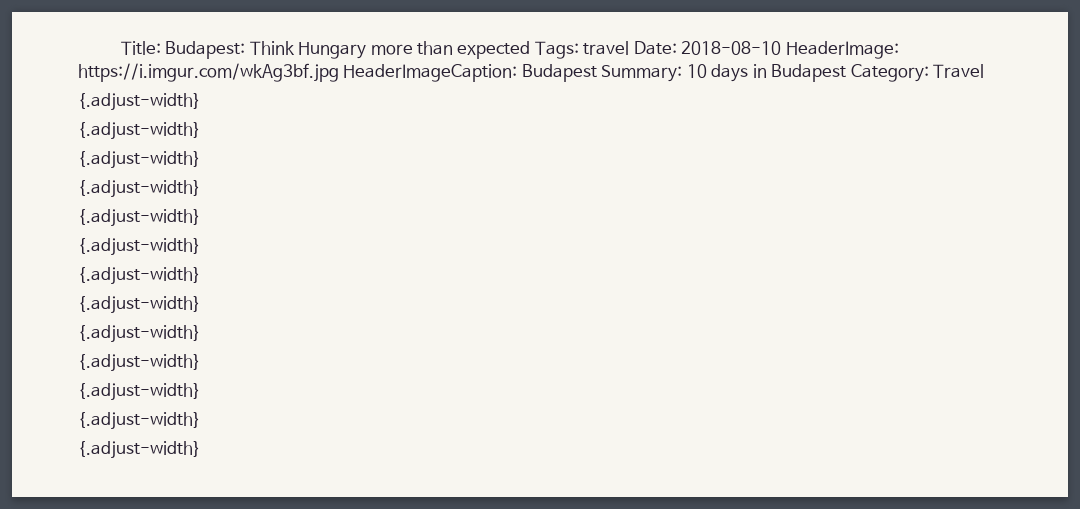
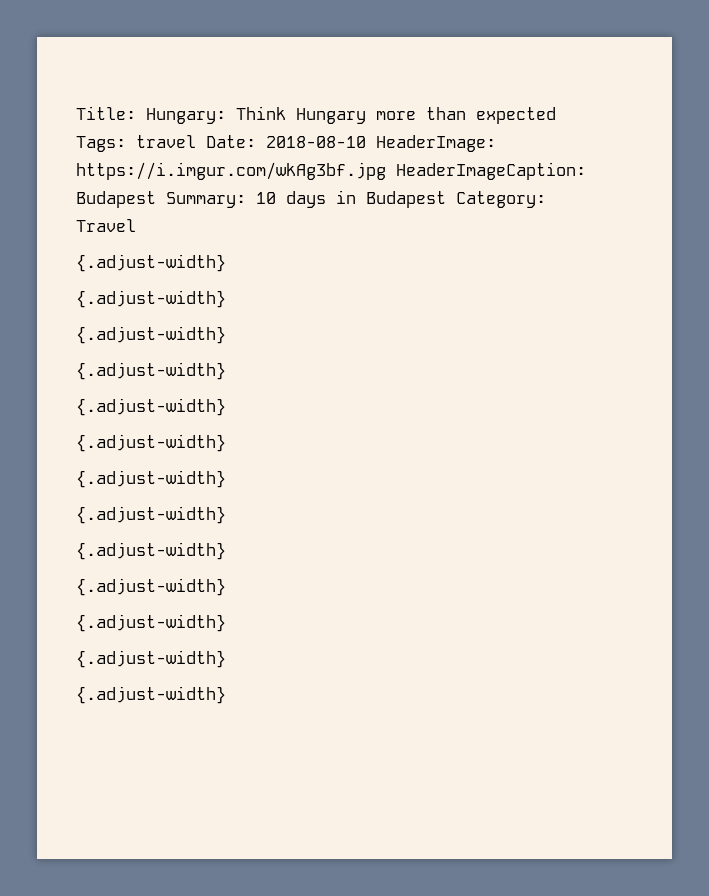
- Title: Budapest: Think Hungary more than expected Tags: travel Date: 2018-08-10 HeaderImage: https://i.imgur.com/wkAg3bf.jpg HeaderImageCaption: Budapest Summary: 10 days in Budapest Category: Travel
+ Title: Hungary: Think Hungary more than expected Tags: travel Date: 2018-08-10 HeaderImage: https://i.imgur.com/wkAg3bf.jpg HeaderImageCaption: Budapest Summary: 10 days in Budapest Category: Travel

